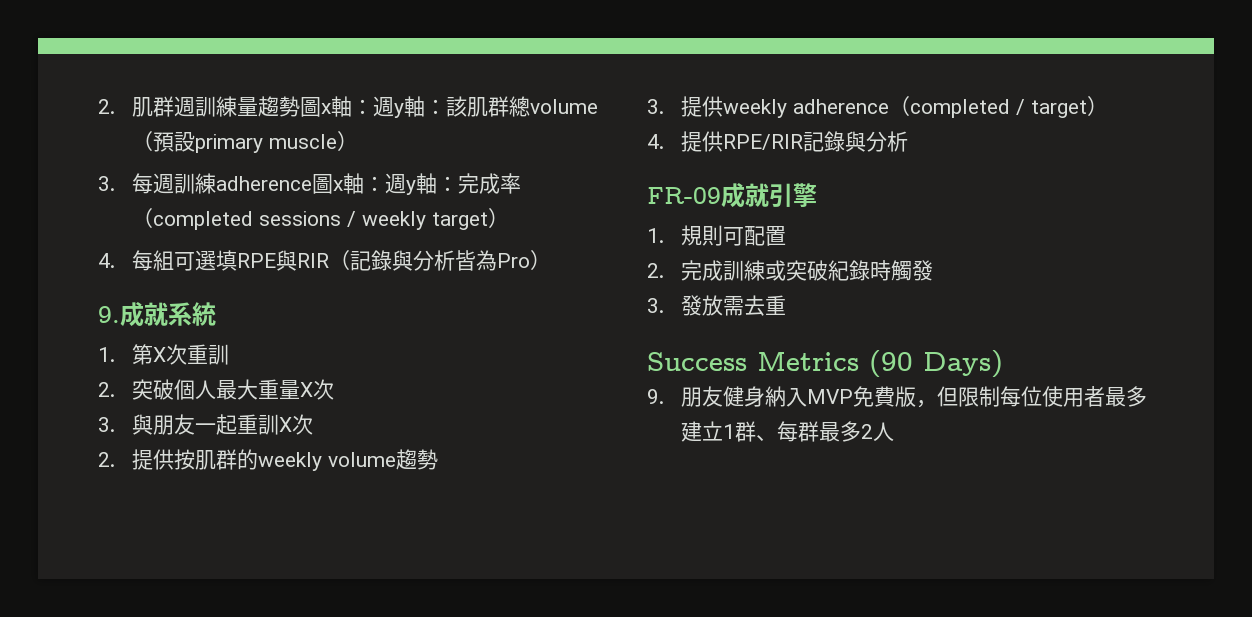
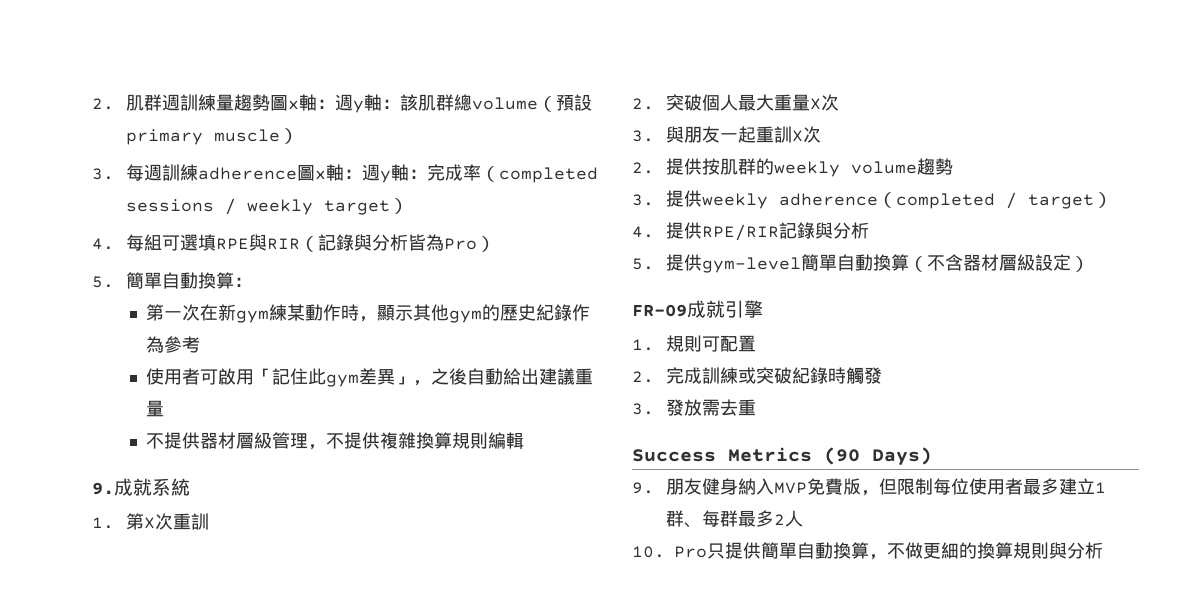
+ 5.簡單自動換算：
+ 第一次在新gym練某動作時，顯示其他gym的歷史紀錄作為參考
+ 使用者可啟用「記住此gym差異」，之後自動給出建議重量
+ 不提供器材層級管理，不提供複雜換算規則編輯
+ 5.提供gym-level簡單自動換算（不含器材層級設定）
+ 10. Pro只提供簡單自動換算，不做更細的換算規則與分析

